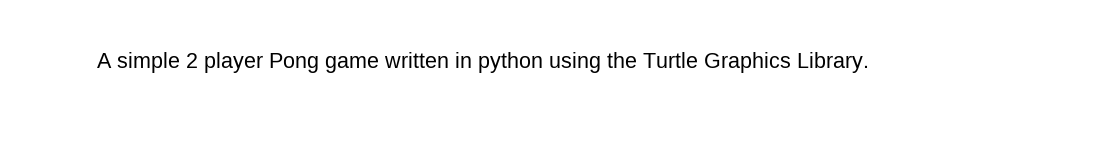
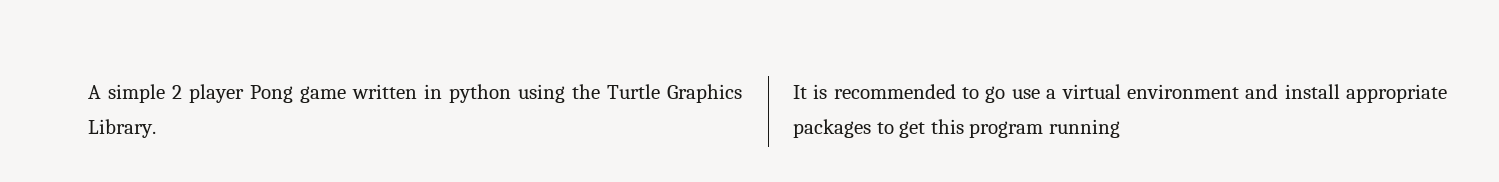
+ It is recommended to go use a virtual environment and install appropriate packages to get this program running

